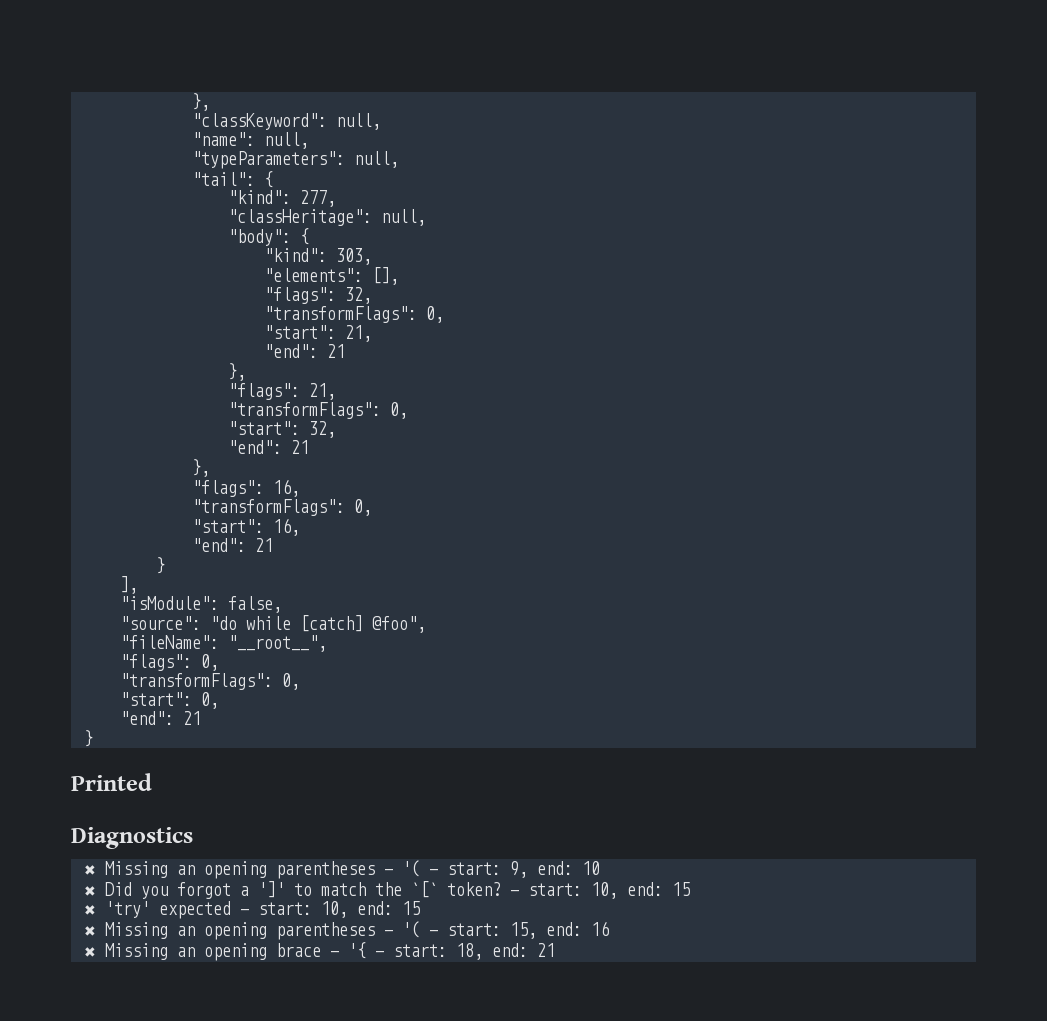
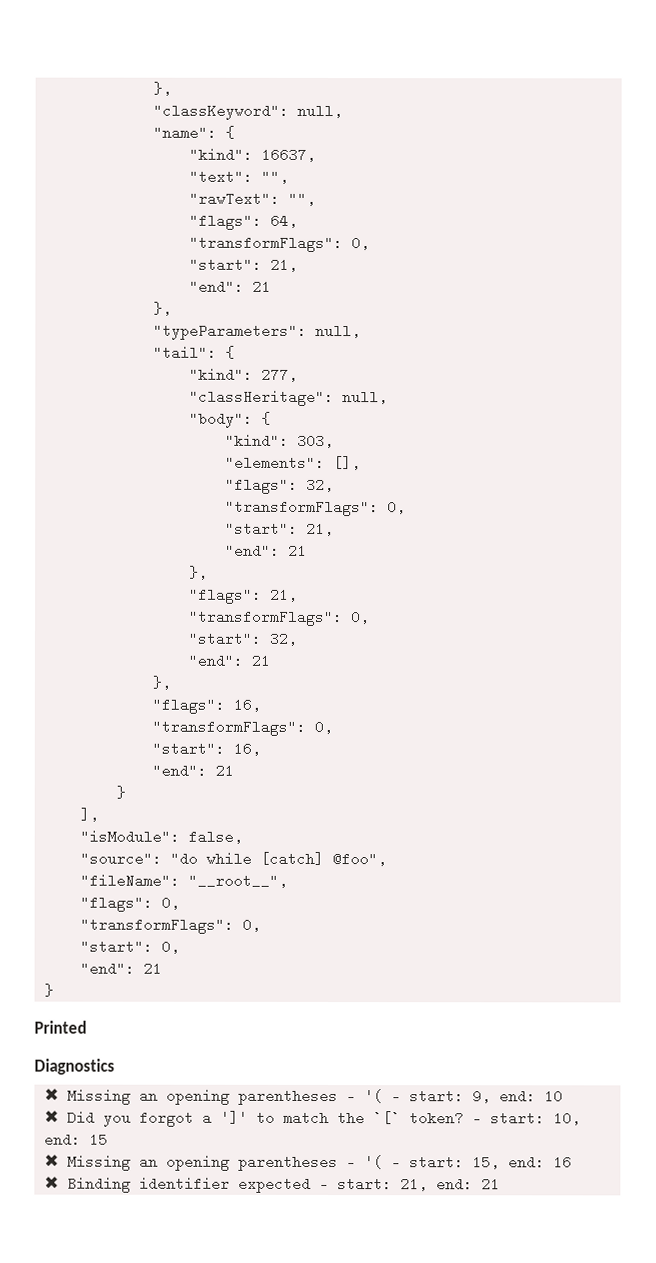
- "name": null,
+ "name": {
+ "kind": 16637,
+ "text": "",
+ "rawText": "",
+ "flags": 64,
+ "transformFlags": 0,
+ "start": 21,
+ "end": 21
+ },
- ✖ 'try' expected - start: 10, end: 15
- ✖ Missing an opening brace - '{ - start: 18, end: 21
+ ✖ Binding identifier expected - start: 21, end: 21

